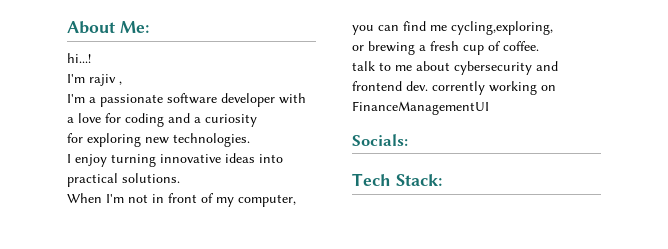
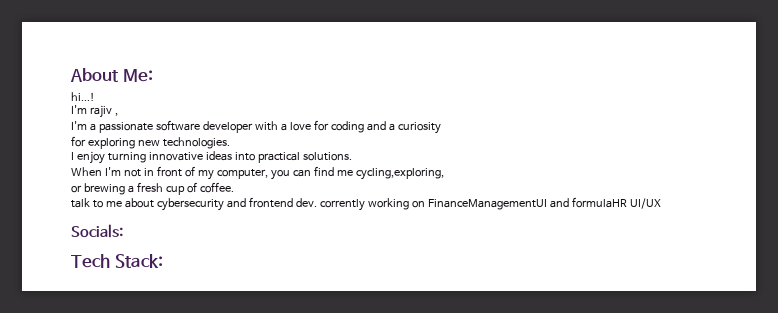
- talk to me about cybersecurity and frontend dev. corrently working on FinanceManagementUI
+ talk to me about cybersecurity and frontend dev. corrently working on FinanceManagementUI and formulaHR UI/UX

